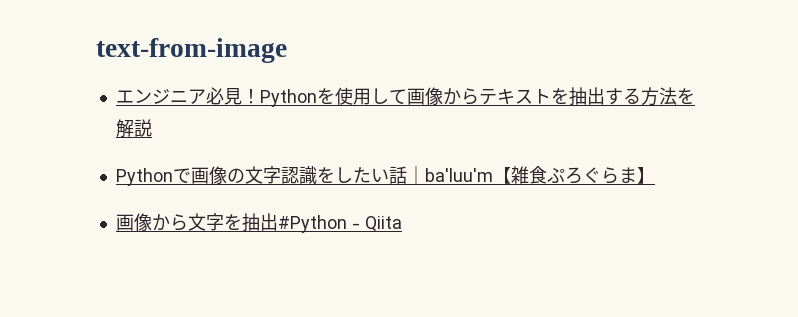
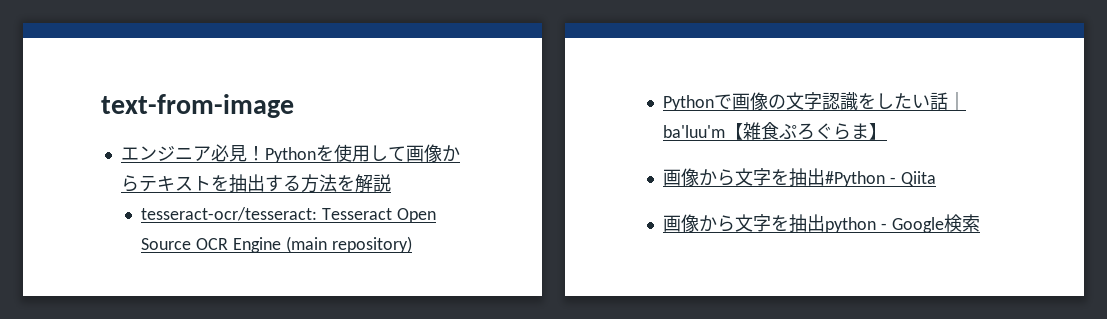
+ tesseract-ocr/tesseract: Tesseract Open Source OCR Engine (main repository)
+ 画像から文字を抽出python - Google検索

